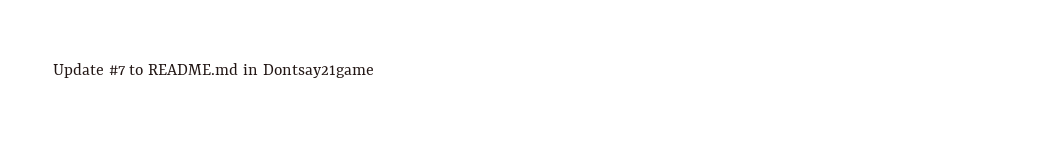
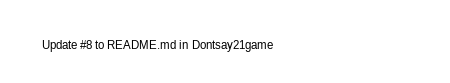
- Update #7 to README.md in Dontsay21game
+ Update #8 to README.md in Dontsay21game

